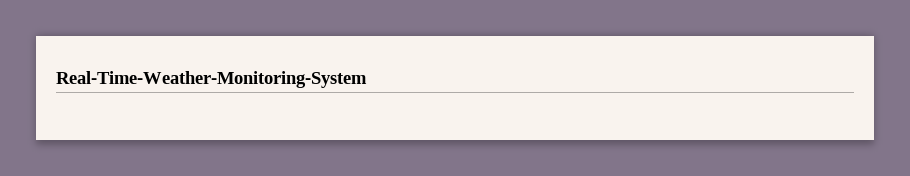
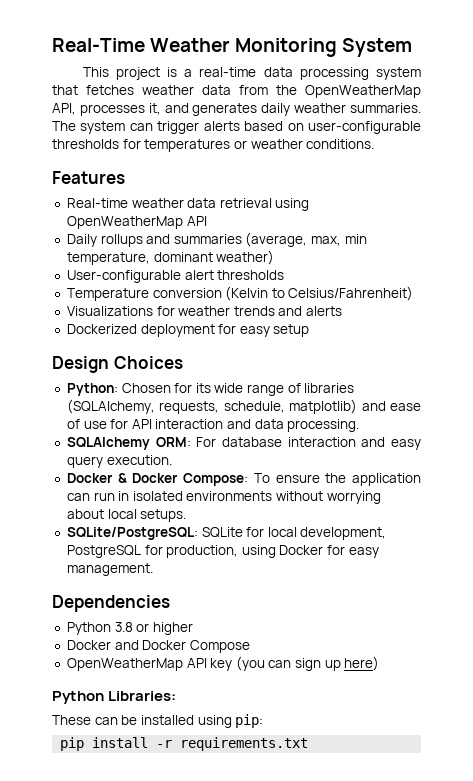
- Real-Time-Weather-Monitoring-System
+ Real-Time Weather Monitoring System
+ This project is a real-time data processing system that fetches weather data from the OpenWeatherMap API, processes it, and generates daily weather summaries. The system can trigger alerts based on user-configurable thresholds for temperatures or weather conditions.
+ Features
+ Real-time weather data retrieval using OpenWeatherMap API
+ Daily rollups and summaries (average, max, min temperature, dominant weather)
+ User-configurable alert thresholds
+ Temperature conversion (Kelvin to Celsius/Fahrenheit)
+ Visualizations for weather trends and alerts
+ Dockerized deployment for easy setup
+ Design Choices
+ Python: Chosen for its wide range of libraries (SQLAlchemy, requests, schedule, matplotlib) and ease of use for API interaction and data processing.
+ SQLAlchemy ORM: For database interaction and easy query execution.
+ Docker & Docker Compose: To ensure the application can run in isolated environments without worrying about local setups.
+ SQLite/PostgreSQL: SQLite for local development, PostgreSQL for production, using Docker for easy management.
+ Dependencies
+ Python 3.8 or higher
+ Docker and Docker Compose
+ OpenWeatherMap API key (you can sign up here)
+ Python Libraries:
+ These can be installed using pip:
+ pip install -r requirements.txt

